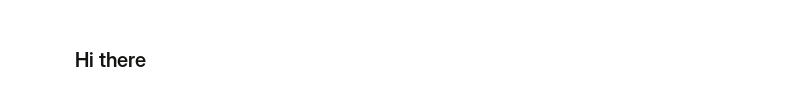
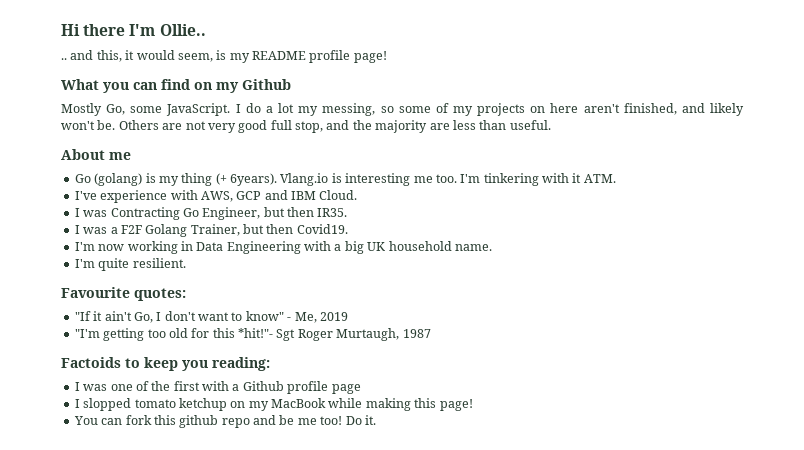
- Hi there
+ Hi there I'm Ollie..
+ .. and this, it would seem, is my README profile page!
+ What you can find on my Github
+ Mostly Go, some JavaScript. I do a lot my messing, so some of my projects on here aren't finished, and likely won't be. Others are not very good full stop, and the majority are less than useful.
+ About me
+ Go (golang) is my thing (+ 6years). Vlang.io is interesting me too. I'm tinkering with it ATM.
+ I've experience with AWS, GCP and IBM Cloud.
+ I was Contracting Go Engineer, but then IR35.
+ I was a F2F Golang Trainer, but then Covid19.
+ I'm now working in Data Engineering with a big UK household name.
+ I'm quite resilient.
+ Favourite quotes:
+ "If it ain't Go, I don't want to know" - Me, 2019
+ "I'm getting too old for this *hit!"- Sgt Roger Murtaugh, 1987
+ Factoids to keep you reading:
+ I was one of the first with a Github profile page
+ I slopped tomato ketchup on my MacBook while making this page!
+ You can fork this github repo and be me too! Do it.

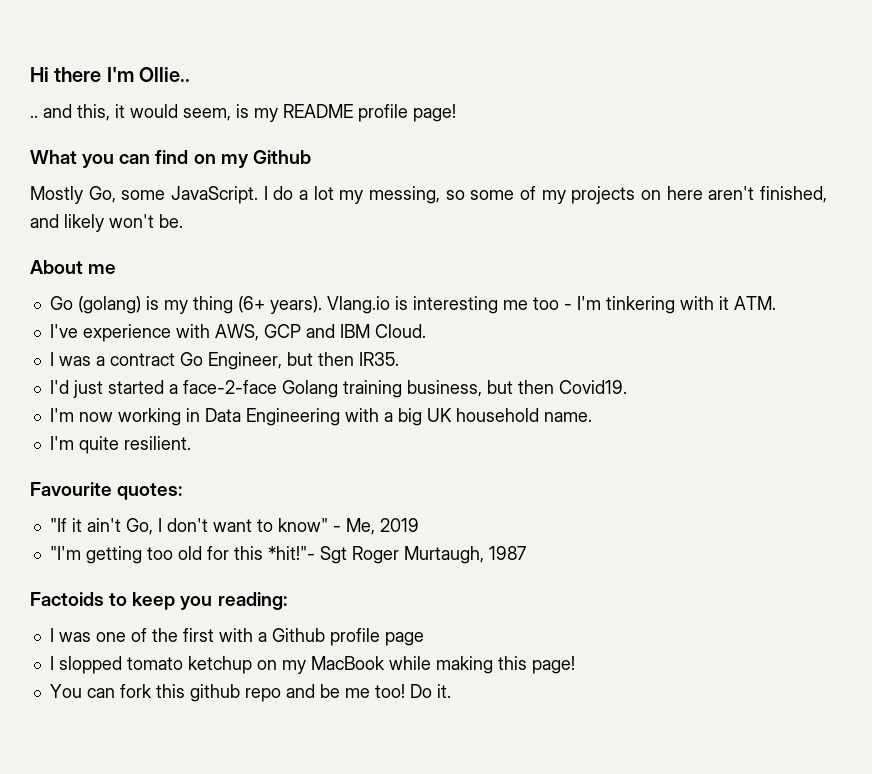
- Others are not very good full stop, and the majority are less than useful.
- Go (golang) is my thing (+ 6years).
+ Go (golang) is my thing (6+ years).
- Vlang.io is interesting me too. I'm tinkering with it ATM.
+ Vlang.io is interesting me too - I'm tinkering with it ATM.
- I was Contracting Go Engineer, but then IR35.
+ I was a contract Go Engineer, but then IR35.
- I was a F2F Golang Trainer, but then Covid19.
+ I'd just started a face-2-face Golang training business, but then Covid19.

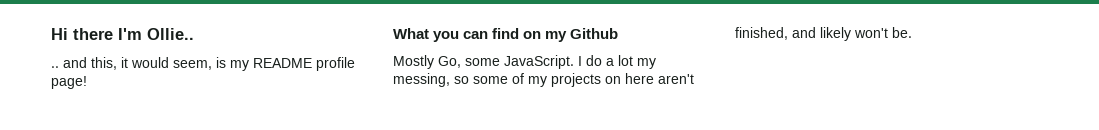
- About me
- Go (golang) is my thing (6+ years). Vlang.io is interesting me too - I'm tinkering with it ATM.
- I've experience with AWS, GCP and IBM Cloud.
- I was a contract Go Engineer, but then IR35.
- I'd just started a face-2-face Golang training business, but then Covid19.
- I'm now working in Data Engineering with a big UK household name.
- I'm quite resilient.
- Favourite quotes:
- "If it ain't Go, I don't want to know" - Me, 2019
- "I'm getting too old for this *hit!"- Sgt Roger Murtaugh, 1987
- Factoids to keep you reading:
- I was one of the first with a Github profile page
- I slopped tomato ketchup on my MacBook while making this page!
- You can fork this github repo and be me too! Do it.

